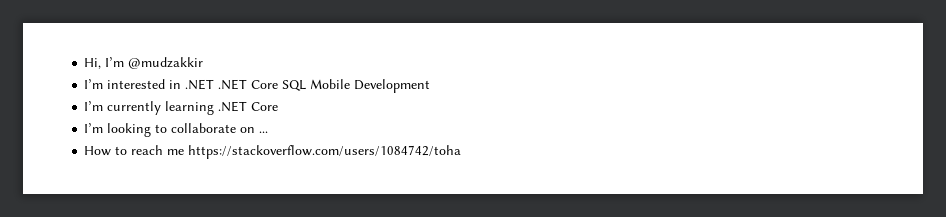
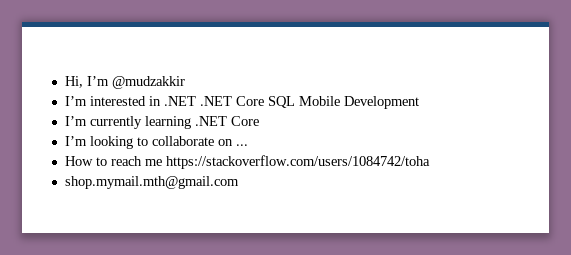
+ shop.mymail.mth@gmail.com

